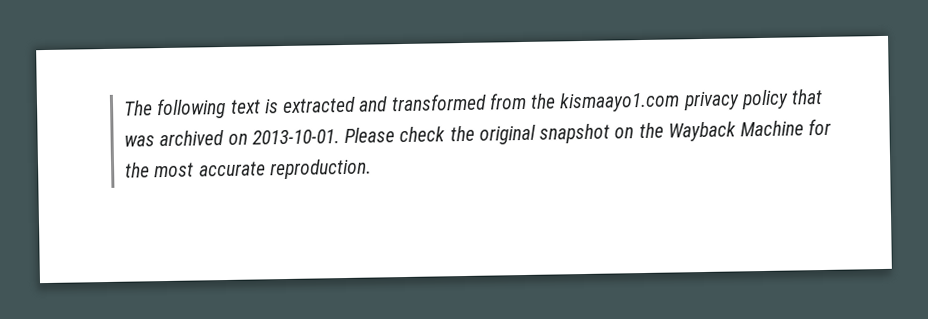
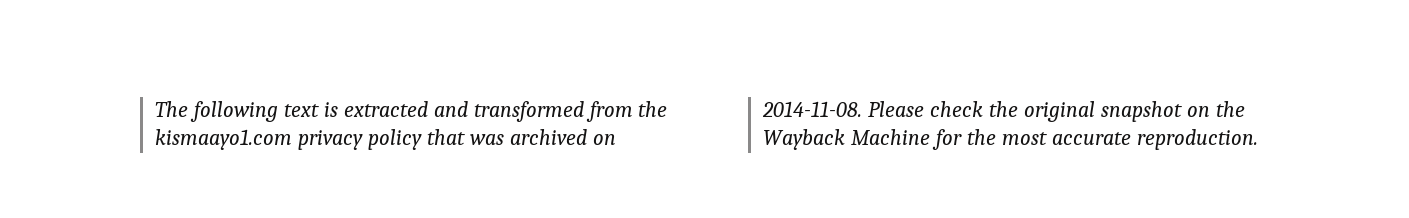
- The following text is extracted and transformed from the kismaayo1.com privacy policy that was archived on 2013-10-01.
+ The following text is extracted and transformed from the kismaayo1.com privacy policy that was archived on 2014-11-08.

